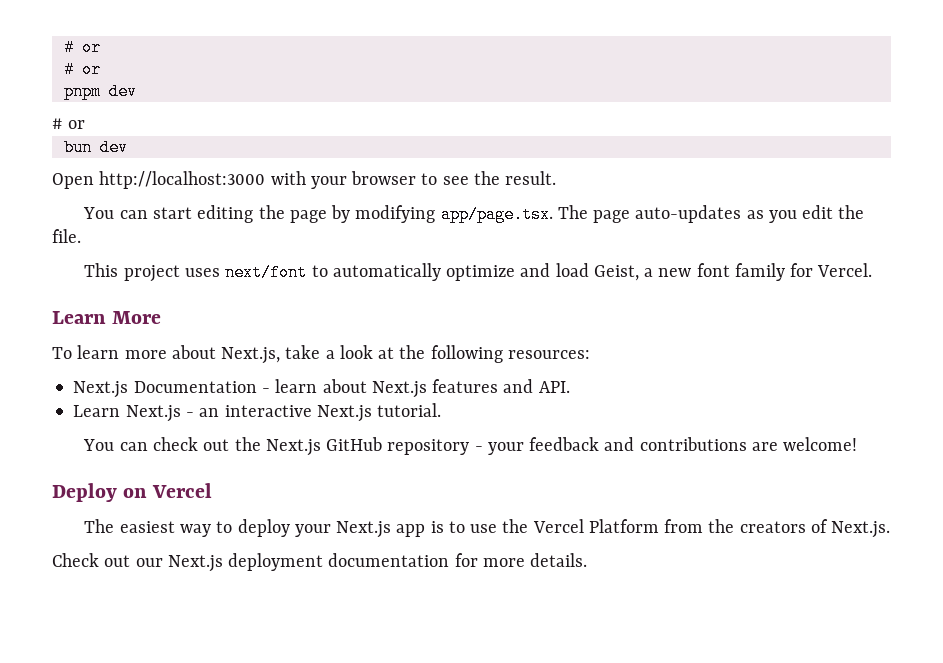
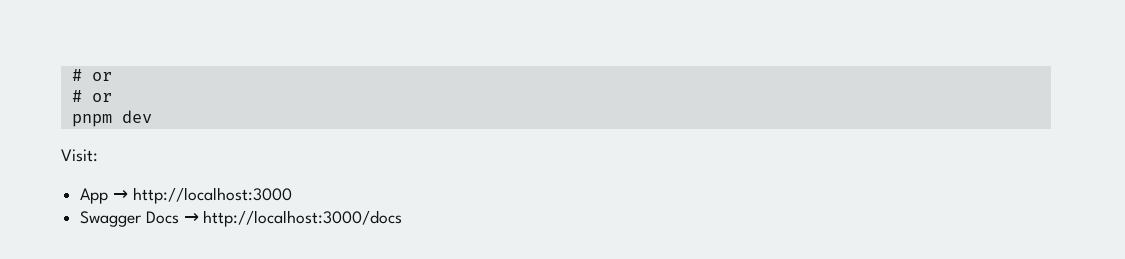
  pnpm dev
- # or
- bun dev
- Open http://localhost:3000 with your browser to see the result.
- You can start editing the page by modifying app/page.tsx. The page auto-updates as you edit the file.
- This project uses next/font to automatically optimize and load Geist, a new font family for Vercel.
- Learn More
- To learn more about Next.js, take a look at the following resources:
- Next.js Documentation - learn about Next.js features and API.
- Learn Next.js - an interactive Next.js tutorial.
- You can check out the Next.js GitHub repository - your feedback and contributions are welcome!
- Deploy on Vercel
- The easiest way to deploy your Next.js app is to use the Vercel Platform from the creators of Next.js.
- Check out our Next.js deployment documentation for more details.
+ Visit:
+ App → http://localhost:3000
+ Swagger Docs → http://localhost:3000/docs

